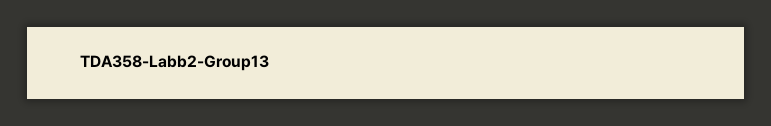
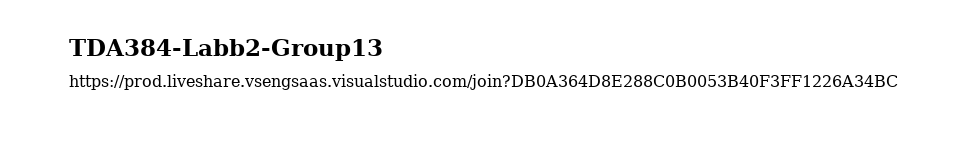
- TDA358-Labb2-Group13
+ TDA384-Labb2-Group13
+ https://prod.liveshare.vsengsaas.visualstudio.com/join?DB0A364D8E288C0B0053B40F3FF1226A34BC

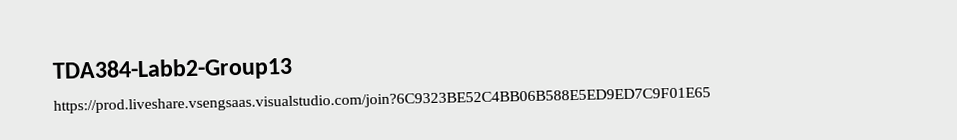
- https://prod.liveshare.vsengsaas.visualstudio.com/join?DB0A364D8E288C0B0053B40F3FF1226A34BC
+ https://prod.liveshare.vsengsaas.visualstudio.com/join?6C9323BE52C4BB06B588E5ED9ED7C9F01E65

